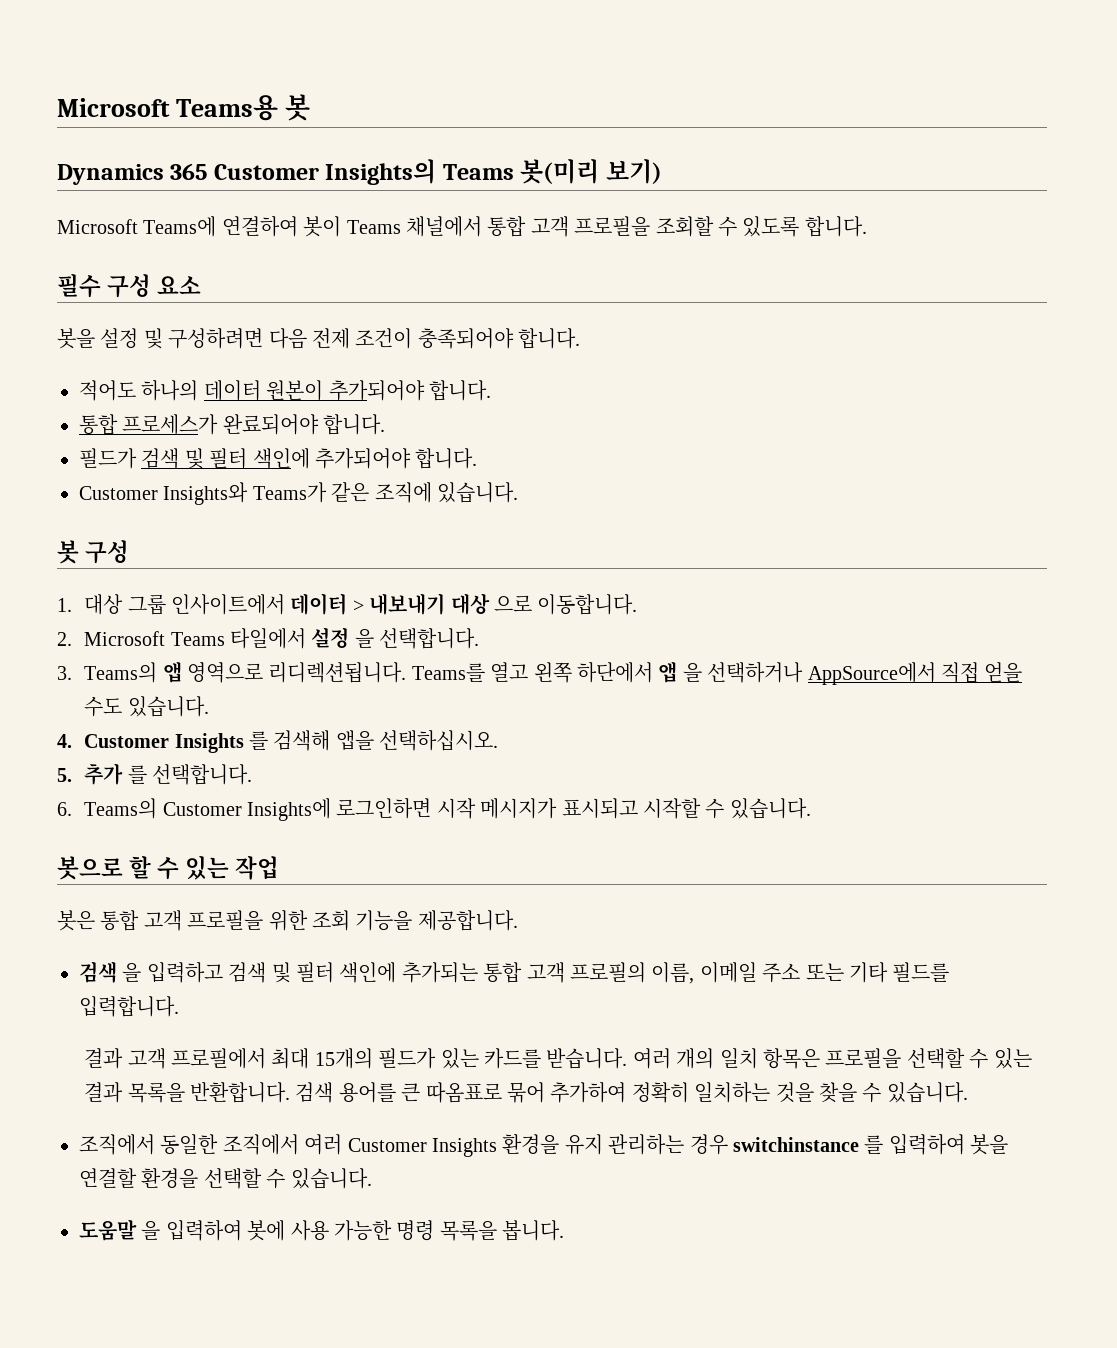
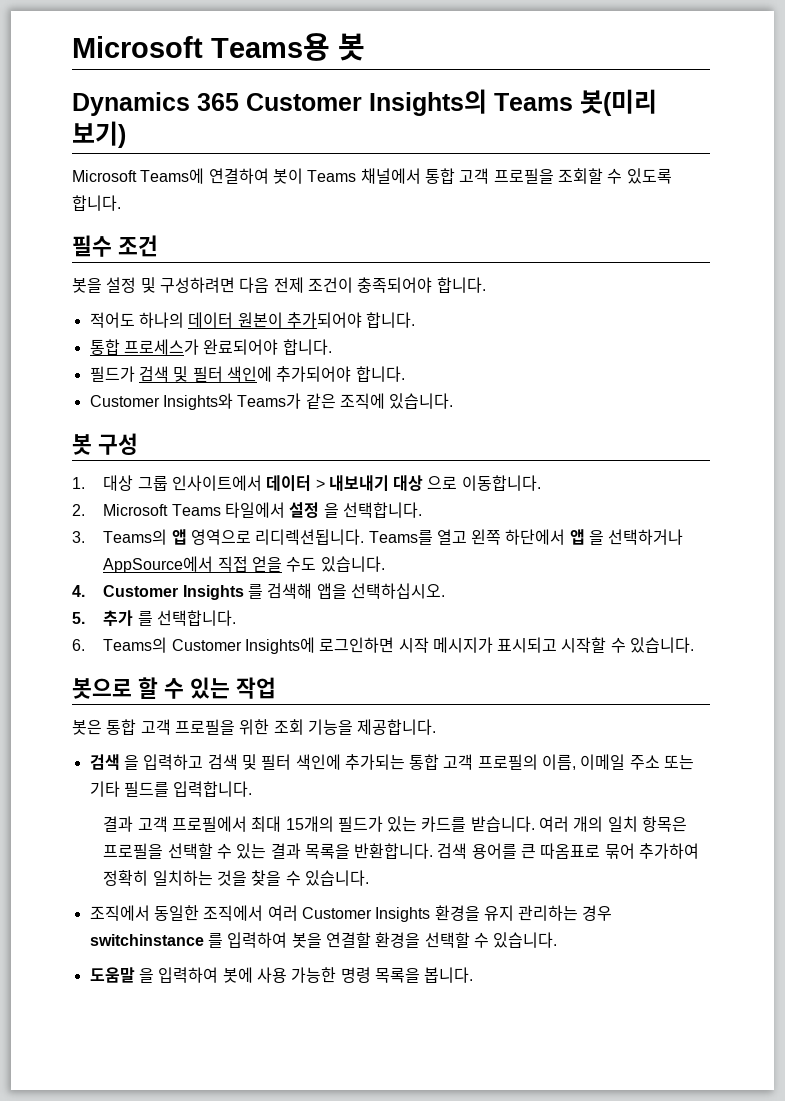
- 필수 구성 요소
+ 필수 조건

